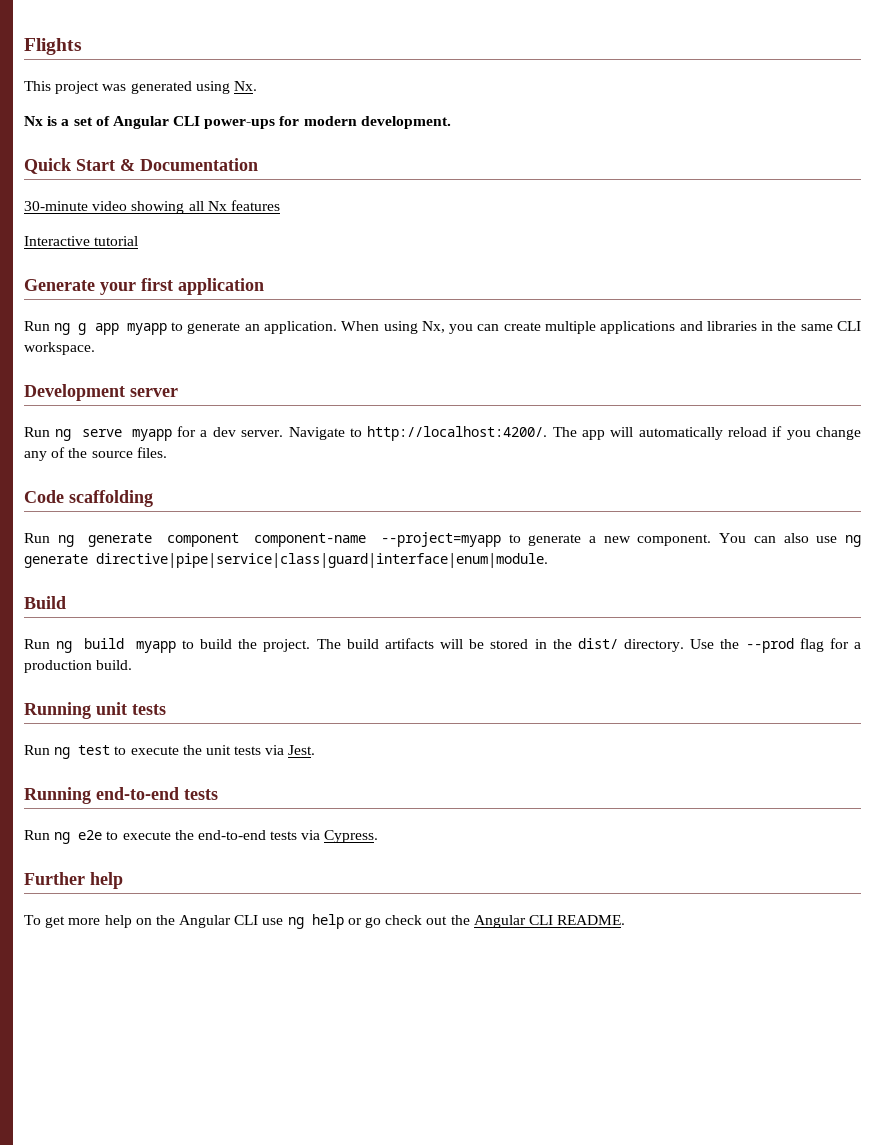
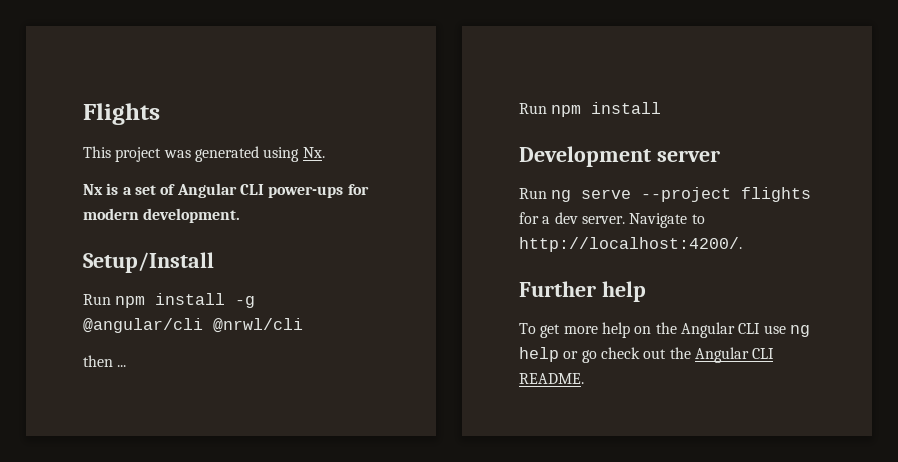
- Quick Start & Documentation
- 30-minute video showing all Nx features
- Interactive tutorial
- Generate your first application
- Run ng g app myapp to generate an application. When using Nx, you can create multiple applications and libraries in the same CLI workspace.
+ Setup/Install
+ Run npm install -g @angular/cli @nrwl/cli
+ then ...
+ Run npm install
- Run ng serve myapp for a dev server.
+ Run ng serve --project flights for a dev server.
- The app will automatically reload if you change any of the source files.
- Code scaffolding
- Run ng generate component component-name --project=myapp to generate a new component. You can also use ng generate directive|pipe|service|class|guard|interface|enum|module.
- Build
- Run ng build myapp to build the project. The build artifacts will be stored in the dist/ directory. Use the --prod flag for a production build.
- Running unit tests
- Run ng test to execute the unit tests via Jest.
- Running end-to-end tests
- Run ng e2e to execute the end-to-end tests via Cypress.

